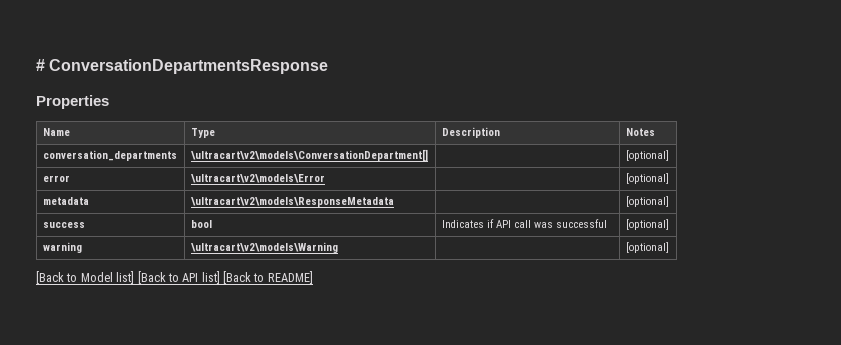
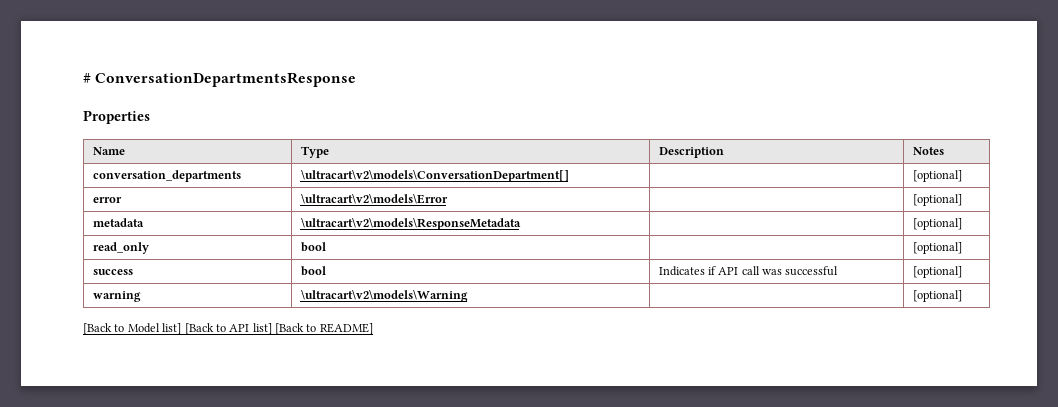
+ read_only | bool | | [optional]

